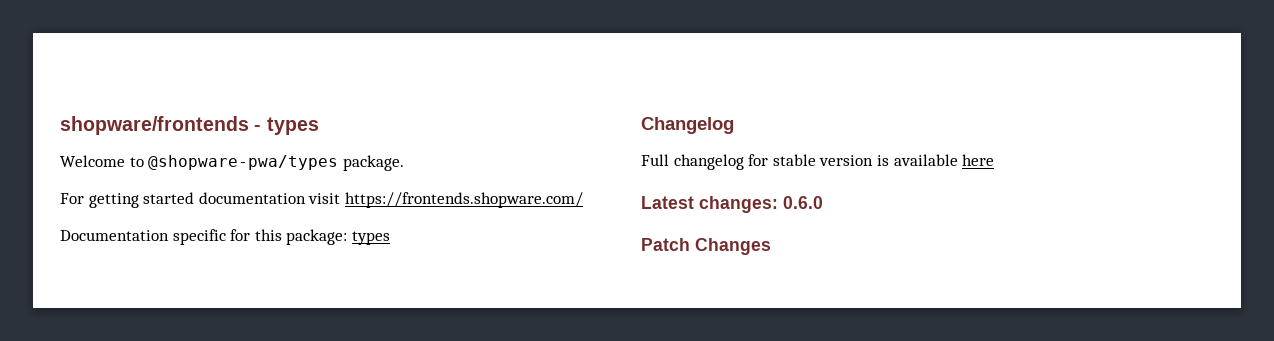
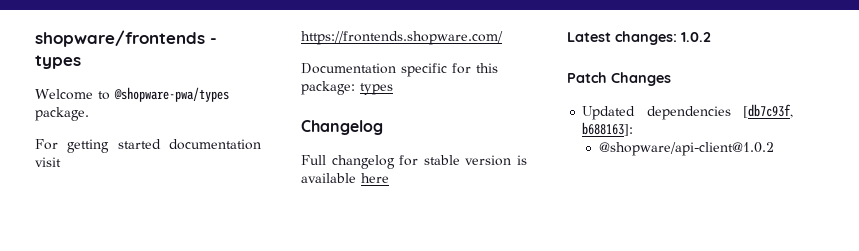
- Latest changes: 0.6.0
+ Latest changes: 1.0.2
+ Updated dependencies [db7c93f, b688163]:
+ @shopware/api-client@1.0.2

